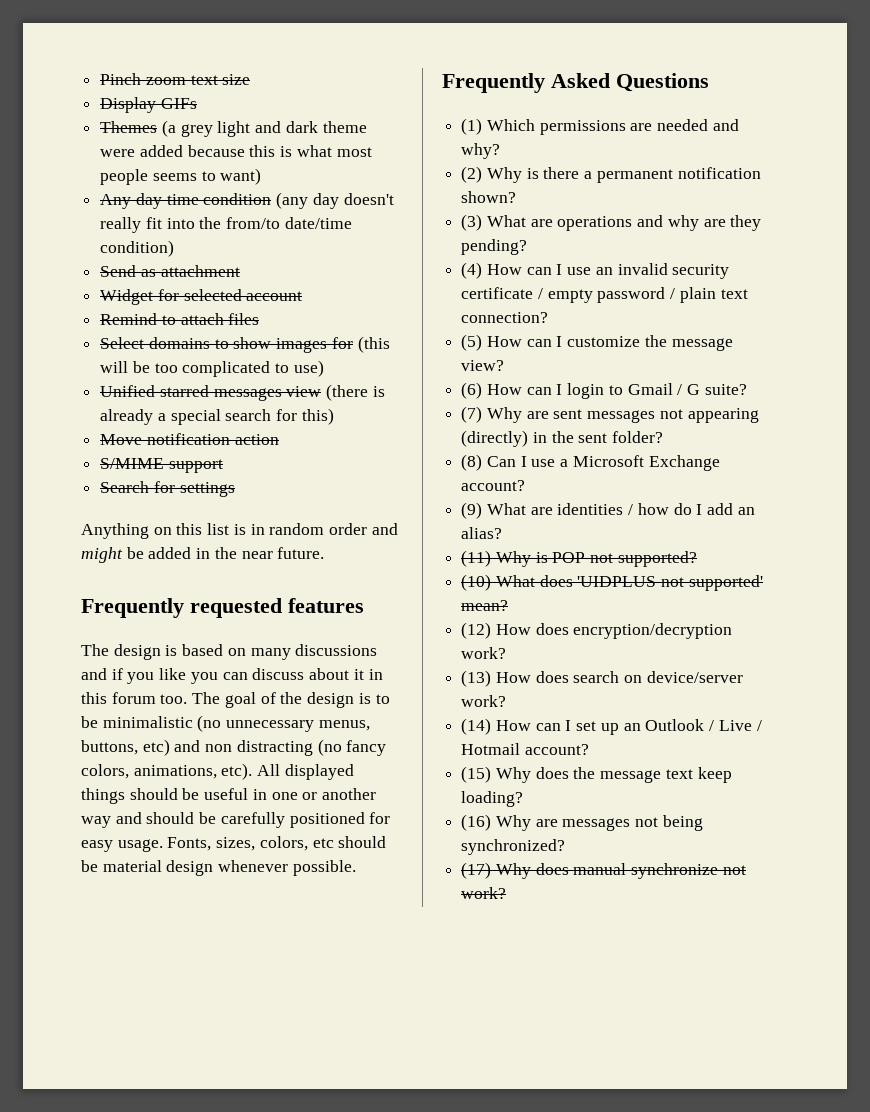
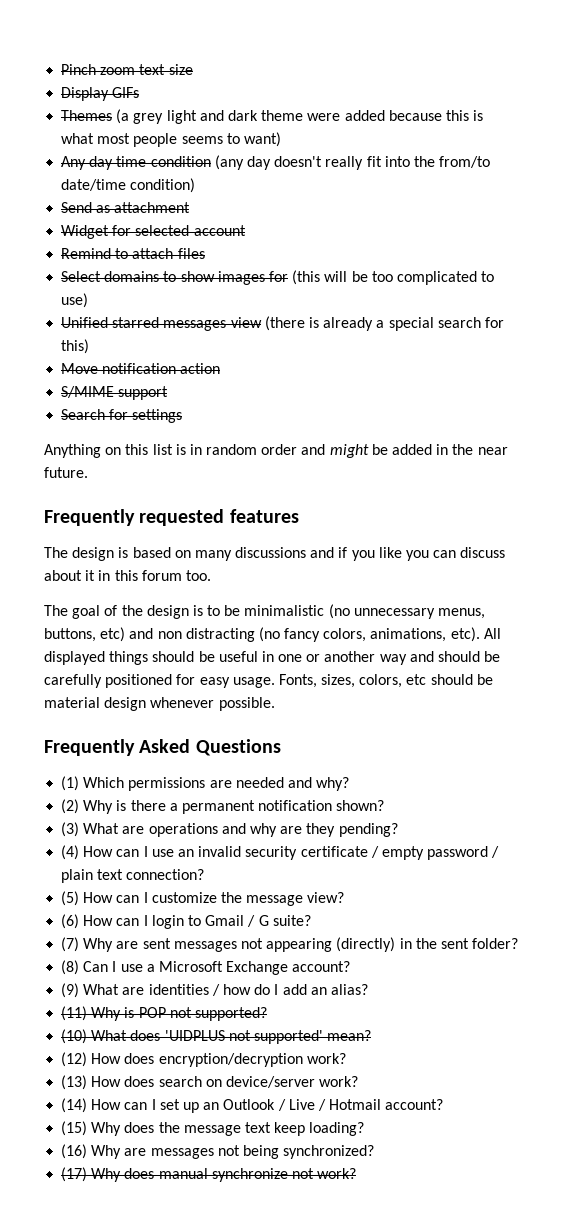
- The design is based on many discussions and if you like you can discuss about it in this forum too. The goal of the design is to be minimalistic (no unnecessary menus, buttons, etc) and non distracting (no fancy colors, animations, etc).
+ The design is based on many discussions and if you like you can discuss about it in this forum too.
+ The goal of the design is to be minimalistic (no unnecessary menus, buttons, etc) and non distracting (no fancy colors, animations, etc).

